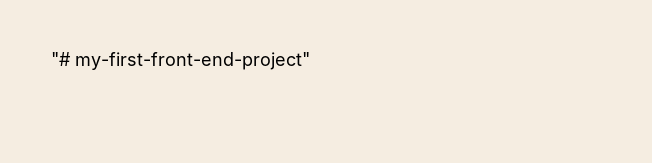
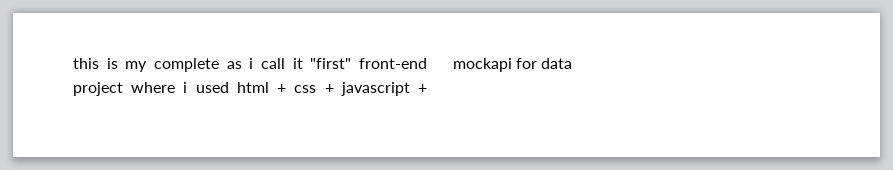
- "# my-first-front-end-project"
+ this is my complete as i call it "first" front-end project where i used html + css + javascript + mockapi for data

